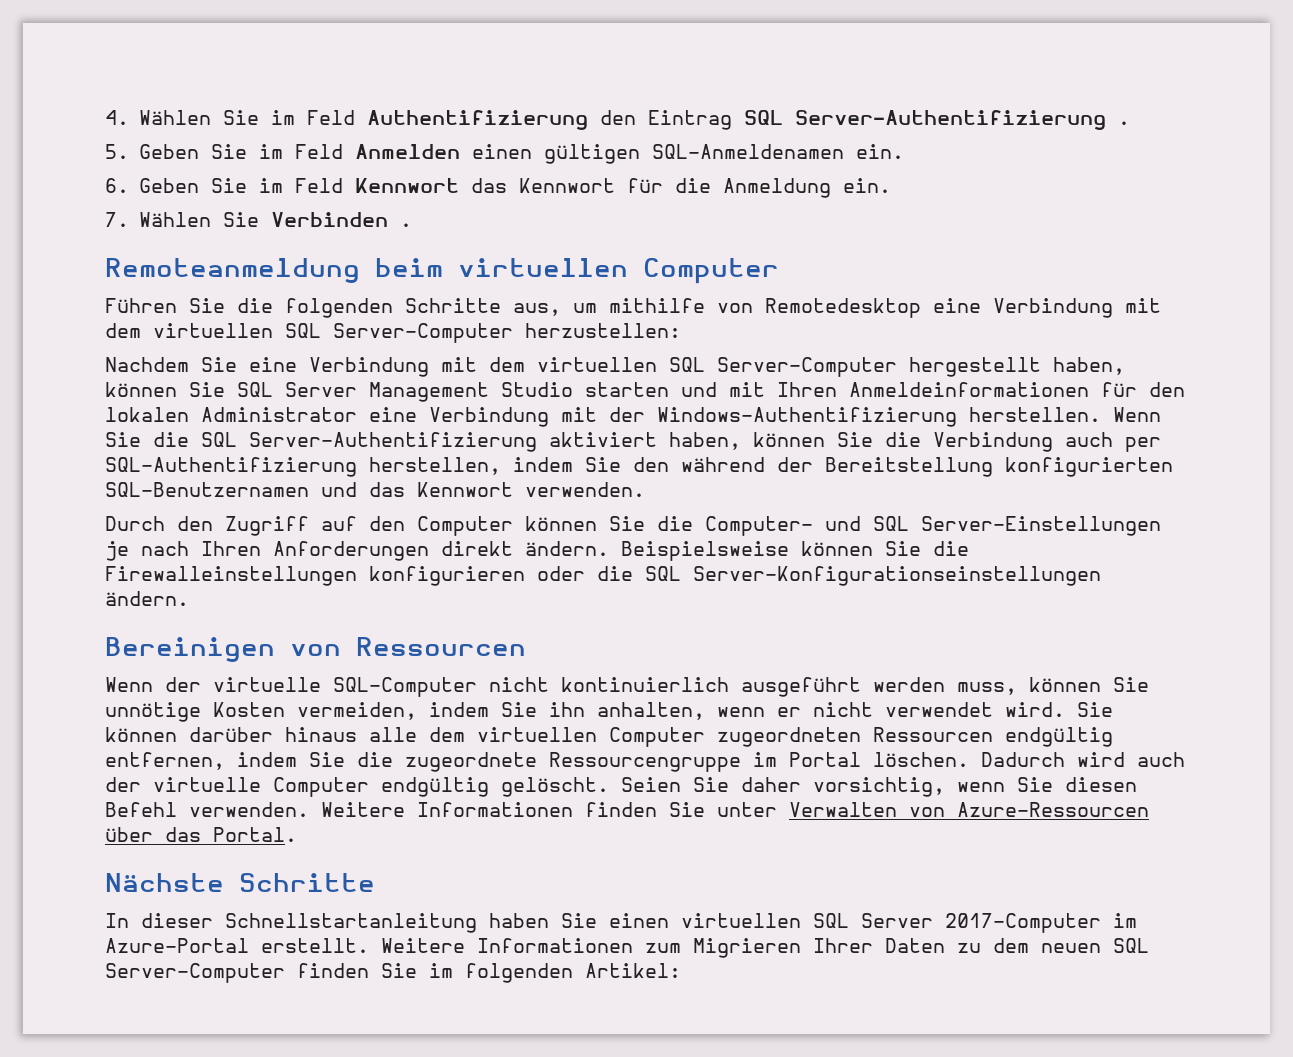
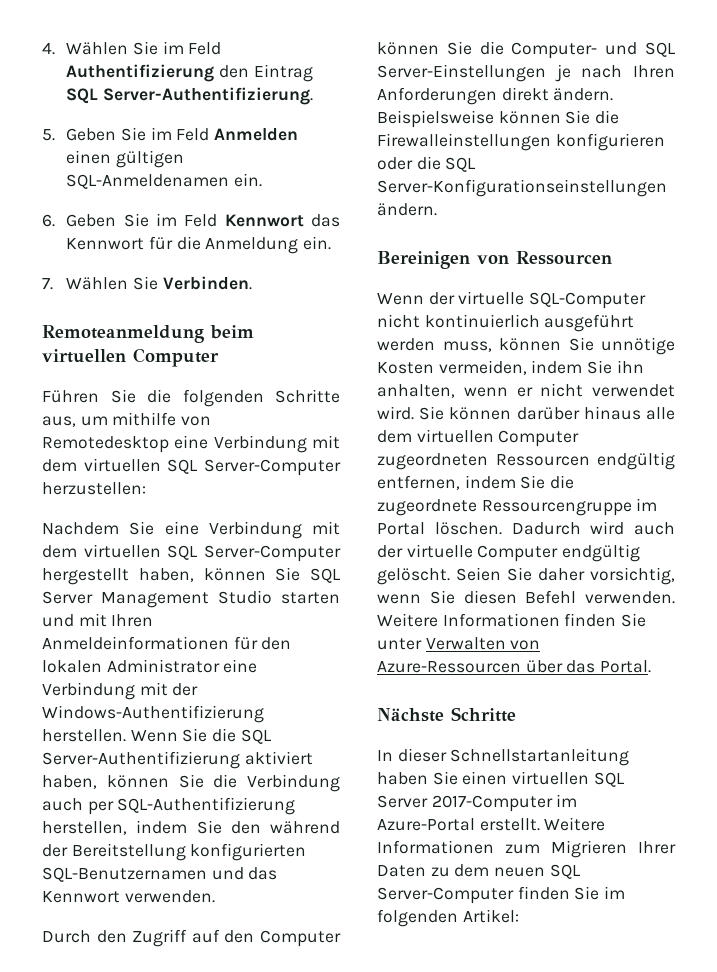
- 4. Wählen Sie im Feld Authentifizierung den Eintrag SQL Server-Authentifizierung .
+ 4. Wählen Sie im Feld Authentifizierung den Eintrag SQL Server-Authentifizierung.
- 7. Wählen Sie Verbinden .
+ 7. Wählen Sie Verbinden.

